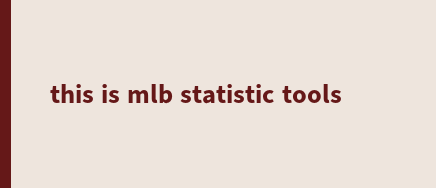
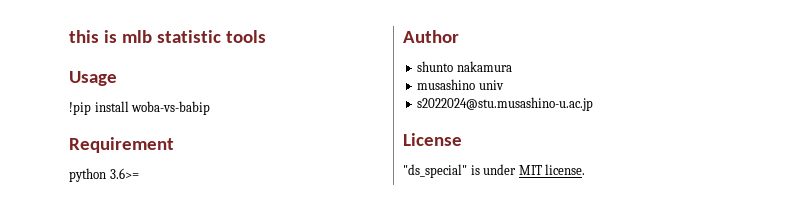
+ Usage
+ !pip install woba-vs-babip
+ Requirement
+ python 3.6>=
+ Author
+ shunto nakamura
+ musashino univ
+ s2022024@stu.musashino-u.ac.jp
+ License
+ "ds_special" is under MIT license.

